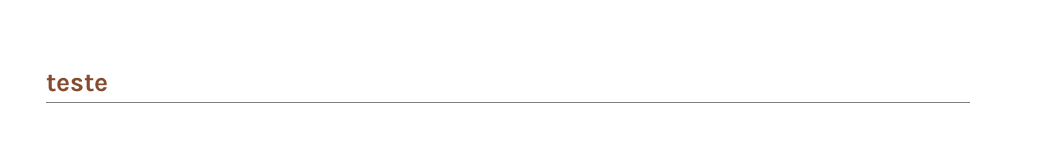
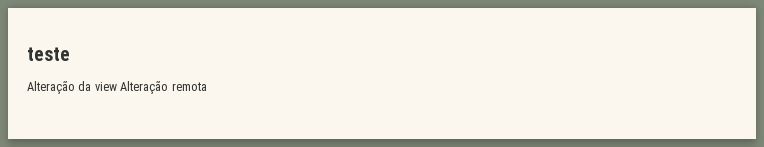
+ Alteração da view Alteração remota

